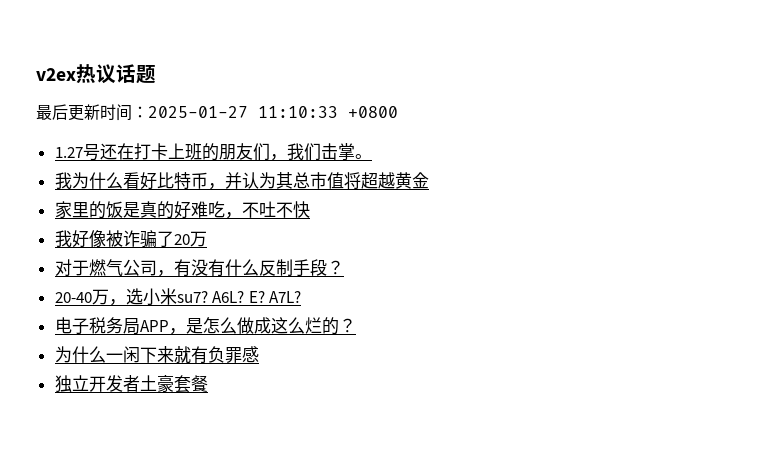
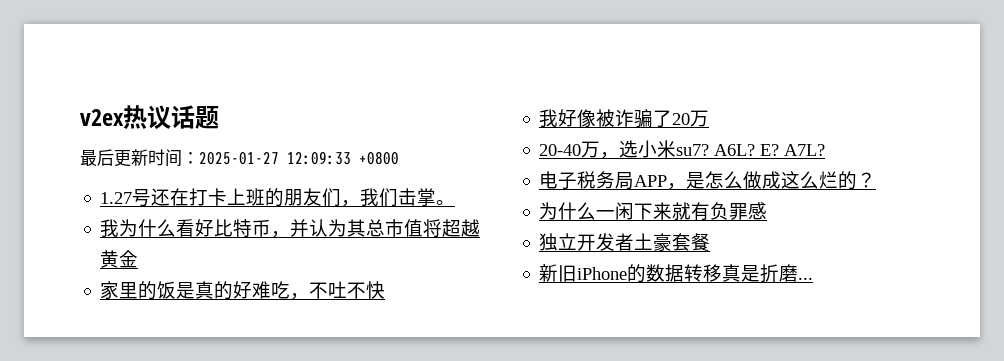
- 最后更新时间：2025-01-27 11:10:33 +0800
+ 最后更新时间：2025-01-27 12:09:33 +0800
- 对于燃气公司，有没有什么反制手段？
+ 新旧iPhone的数据转移真是折磨...

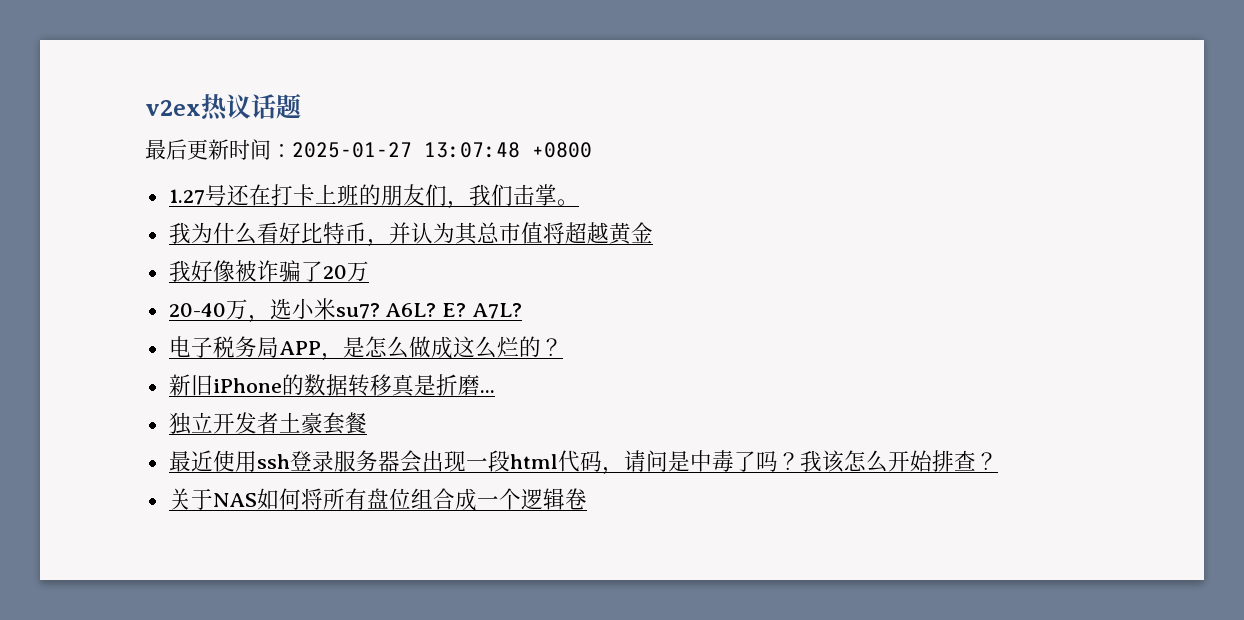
- 最后更新时间：2025-01-27 12:09:33 +0800
+ 最后更新时间：2025-01-27 13:07:48 +0800
- 家里的饭是真的好难吃，不吐不快
- 为什么一闲下来就有负罪感
- 独立开发者土豪套餐
+ 独立开发者土豪套餐
+ 最近使用ssh登录服务器会出现一段html代码，请问是中毒了吗？我该怎么开始排查？
+ 关于NAS如何将所有盘位组合成一个逻辑卷

